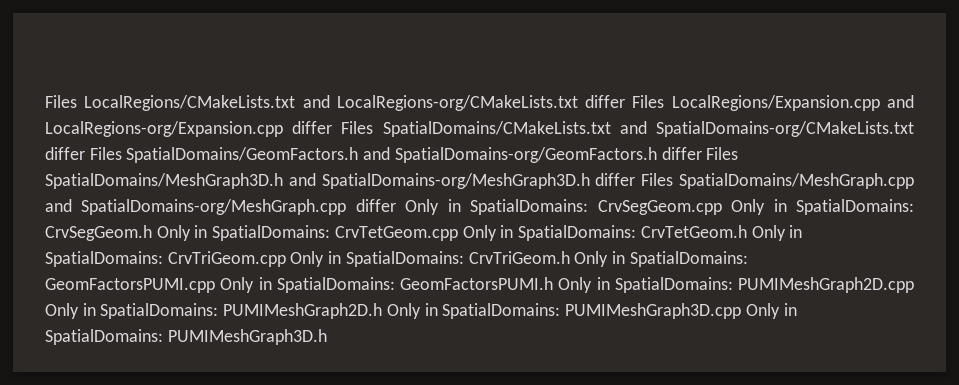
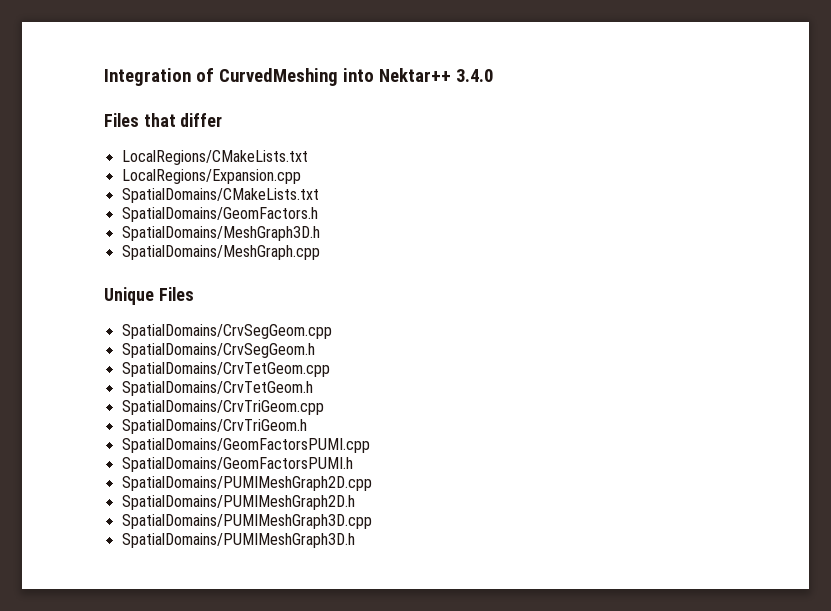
- Files LocalRegions/CMakeLists.txt and LocalRegions-org/CMakeLists.txt differ Files LocalRegions/Expansion.cpp and LocalRegions-org/Expansion.cpp differ Files SpatialDomains/CMakeLists.txt and SpatialDomains-org/CMakeLists.txt differ Files SpatialDomains/GeomFactors.h and SpatialDomains-org/GeomFactors.h differ Files SpatialDomains/MeshGraph3D.h and SpatialDomains-org/MeshGraph3D.h differ Files SpatialDomains/MeshGraph.cpp and SpatialDomains-org/MeshGraph.cpp differ Only in SpatialDomains: CrvSegGeom.cpp Only in SpatialDomains: CrvSegGeom.h Only in SpatialDomains: CrvTetGeom.cpp Only in SpatialDomains: CrvTetGeom.h Only in SpatialDomains: CrvTriGeom.cpp Only in SpatialDomains: CrvTriGeom.h Only in SpatialDomains: GeomFactorsPUMI.cpp Only in SpatialDomains: GeomFactorsPUMI.h Only in SpatialDomains: PUMIMeshGraph2D.cpp Only in SpatialDomains: PUMIMeshGraph2D.h Only in SpatialDomains: PUMIMeshGraph3D.cpp Only in SpatialDomains: PUMIMeshGraph3D.h
+ Integration of CurvedMeshing into Nektar++ 3.4.0
+ Files that differ
+ LocalRegions/CMakeLists.txt
+ LocalRegions/Expansion.cpp
+ SpatialDomains/CMakeLists.txt
+ SpatialDomains/GeomFactors.h
+ SpatialDomains/MeshGraph3D.h
+ SpatialDomains/MeshGraph.cpp
+ Unique Files
+ SpatialDomains/CrvSegGeom.cpp
+ SpatialDomains/CrvSegGeom.h
+ SpatialDomains/CrvTetGeom.cpp
+ SpatialDomains/CrvTetGeom.h
+ SpatialDomains/CrvTriGeom.cpp
+ SpatialDomains/CrvTriGeom.h
+ SpatialDomains/GeomFactorsPUMI.cpp
+ SpatialDomains/GeomFactorsPUMI.h
+ SpatialDomains/PUMIMeshGraph2D.cpp
+ SpatialDomains/PUMIMeshGraph2D.h
+ SpatialDomains/PUMIMeshGraph3D.cpp
+ SpatialDomains/PUMIMeshGraph3D.h

